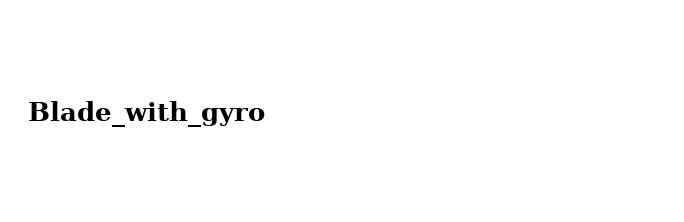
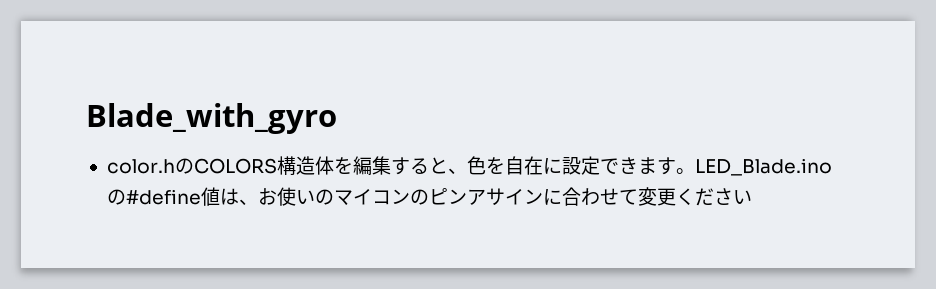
+ color.hのCOLORS構造体を編集すると、色を自在に設定できます。LED_Blade.inoの#define値は、お使いのマイコンのピンアサインに合わせて変更ください

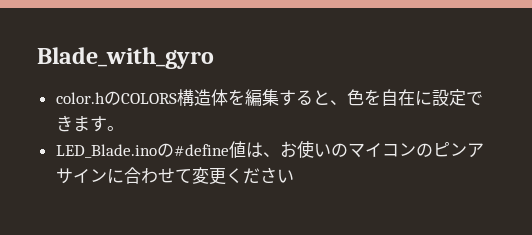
- color.hのCOLORS構造体を編集すると、色を自在に設定できます。LED_Blade.inoの#define値は、お使いのマイコンのピンアサインに合わせて変更ください
+ color.hのCOLORS構造体を編集すると、色を自在に設定できます。
+ LED_Blade.inoの#define値は、お使いのマイコンのピンアサインに合わせて変更ください

